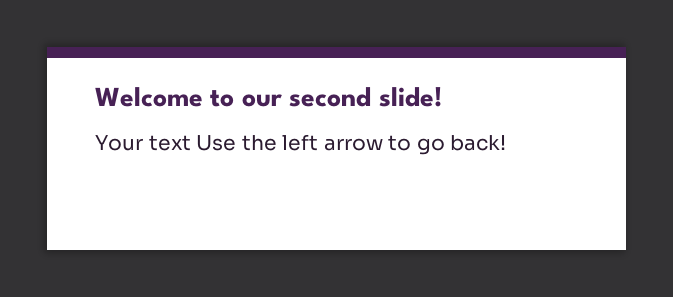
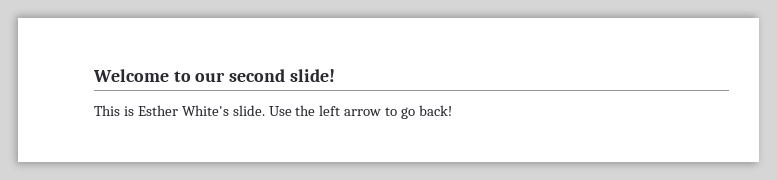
- Your text Use the left arrow to go back!
+ This is Esther White's slide. Use the left arrow to go back!

